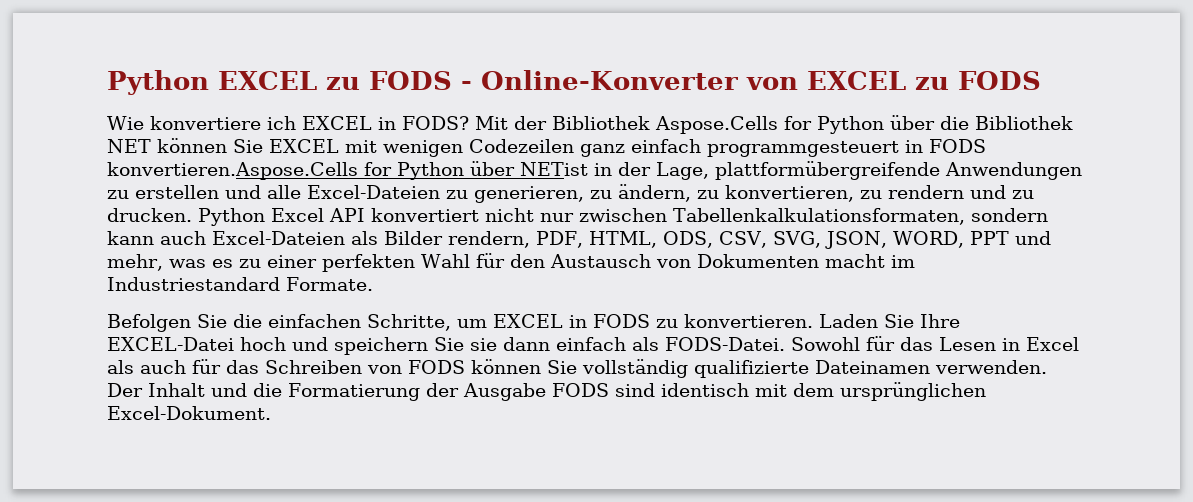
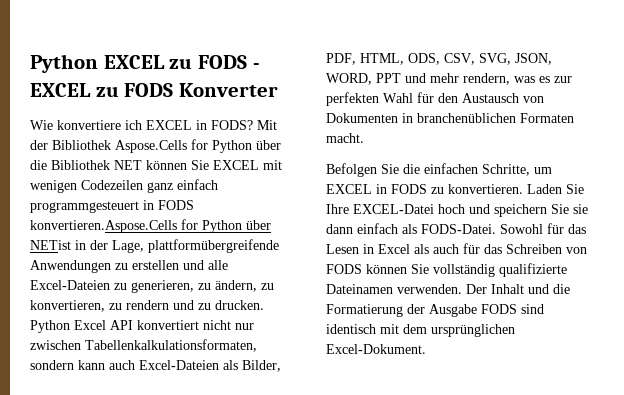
- Python EXCEL zu FODS - Online-Konverter von EXCEL zu FODS
+ Python EXCEL zu FODS - EXCEL zu FODS Konverter
- Python Excel API konvertiert nicht nur zwischen Tabellenkalkulationsformaten, sondern kann auch Excel-Dateien als Bilder rendern, PDF, HTML, ODS, CSV, SVG, JSON, WORD, PPT und mehr, was es zu einer perfekten Wahl für den Austausch von Dokumenten macht im Industriestandard Formate.
+ Python Excel API konvertiert nicht nur zwischen Tabellenkalkulationsformaten, sondern kann auch Excel-Dateien als Bilder, PDF, HTML, ODS, CSV, SVG, JSON, WORD, PPT und mehr rendern, was es zur perfekten Wahl für den Austausch von Dokumenten in branchenüblichen Formaten macht.

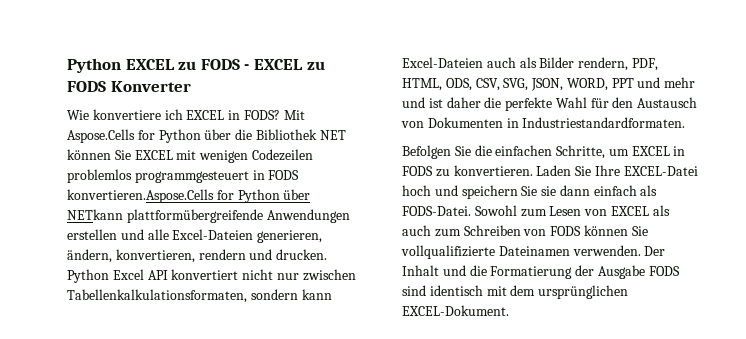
- Mit der Bibliothek Aspose.Cells for Python über die Bibliothek NET können Sie EXCEL mit wenigen Codezeilen ganz einfach programmgesteuert in FODS konvertieren.Aspose.Cells for Python über NETist in der Lage, plattformübergreifende Anwendungen zu erstellen und alle Excel-Dateien zu generieren, zu ändern, zu konvertieren, zu rendern und zu drucken.
+ Mit Aspose.Cells for Python über die Bibliothek NET können Sie EXCEL mit wenigen Codezeilen problemlos programmgesteuert in FODS konvertieren.Aspose.Cells for Python über NETkann plattformübergreifende Anwendungen erstellen und alle Excel-Dateien generieren, ändern, konvertieren, rendern und drucken.
- Python Excel API konvertiert nicht nur zwischen Tabellenkalkulationsformaten, sondern kann auch Excel-Dateien als Bilder, PDF, HTML, ODS, CSV, SVG, JSON, WORD, PPT und mehr rendern, was es zur perfekten Wahl für den Austausch von Dokumenten in branchenüblichen Formaten macht.
+ Python Excel API konvertiert nicht nur zwischen Tabellenkalkulationsformaten, sondern kann Excel-Dateien auch als Bilder rendern, PDF, HTML, ODS, CSV, SVG, JSON, WORD, PPT und mehr und ist daher die perfekte Wahl für den Austausch von Dokumenten in Industriestandardformaten.
- Sowohl für das Lesen in Excel als auch für das Schreiben von FODS können Sie vollständig qualifizierte Dateinamen verwenden.
+ Sowohl zum Lesen von EXCEL als auch zum Schreiben von FODS können Sie vollqualifizierte Dateinamen verwenden.
- Der Inhalt und die Formatierung der Ausgabe FODS sind identisch mit dem ursprünglichen Excel-Dokument.
+ Der Inhalt und die Formatierung der Ausgabe FODS sind identisch mit dem ursprünglichen EXCEL-Dokument.

